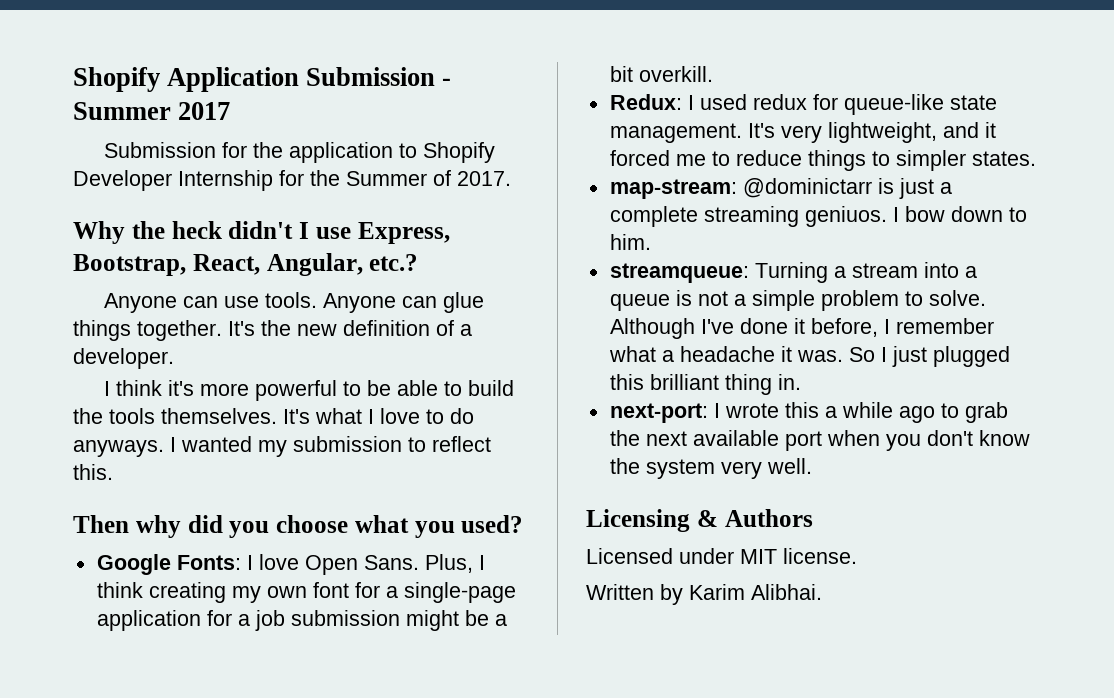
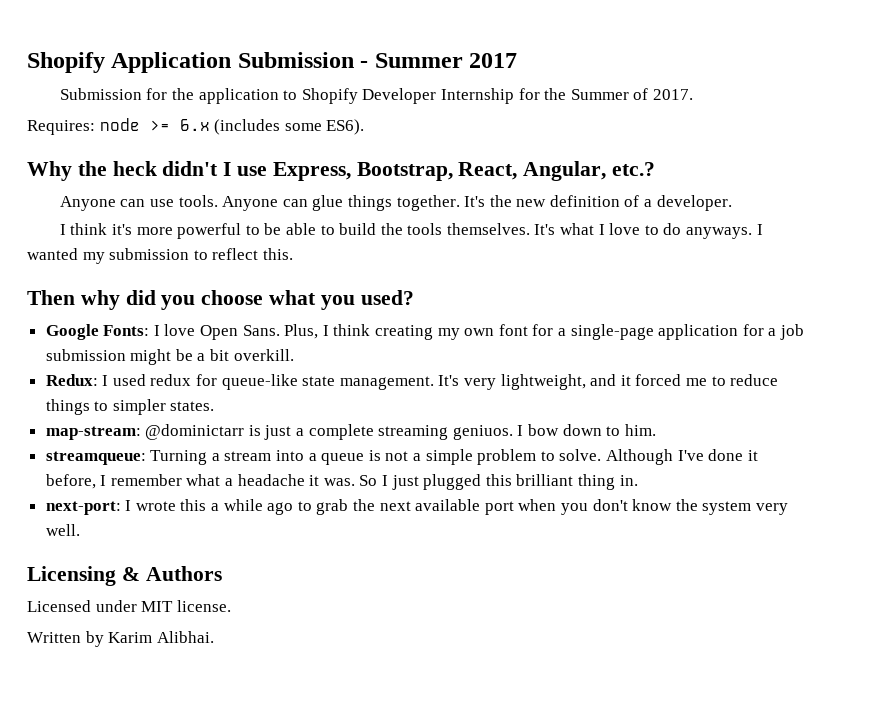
+ Requires: node >= 6.x (includes some ES6).

